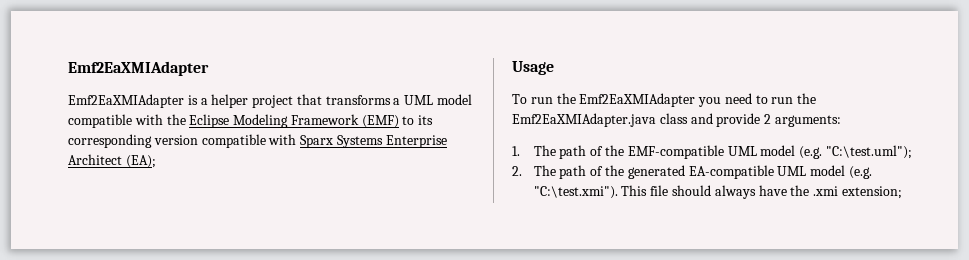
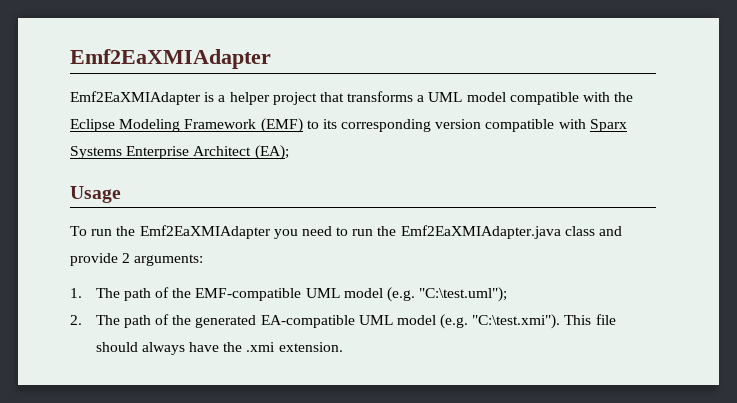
- 2. The path of the generated EA-compatible UML model (e.g. "C:\test.xmi"). This file should always have the .xmi extension;
+ 2. The path of the generated EA-compatible UML model (e.g. "C:\test.xmi"). This file should always have the .xmi extension.

